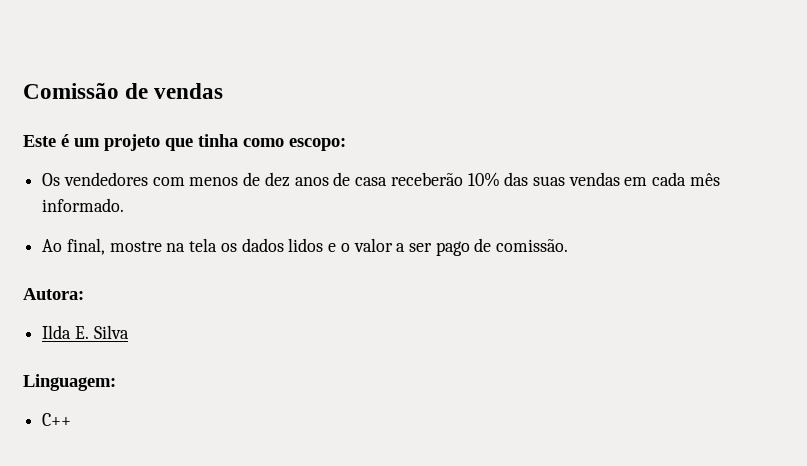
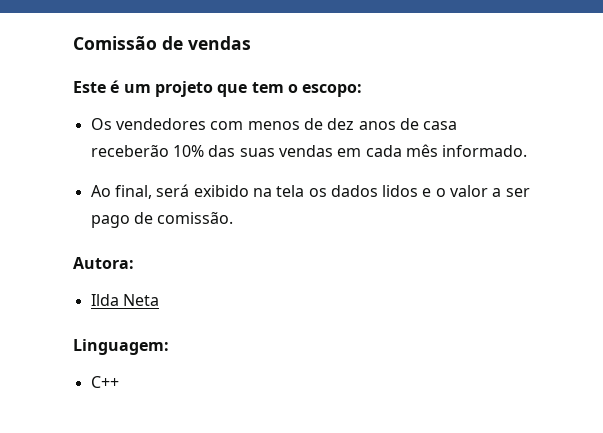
- Este é um projeto que tinha como escopo:
+ Este é um projeto que tem o escopo:
- Ao final, mostre na tela os dados lidos e o valor a ser pago de comissão.
+ Ao final, será exibido na tela os dados lidos e o valor a ser pago de comissão.
- Ilda E. Silva
+ Ilda Neta

